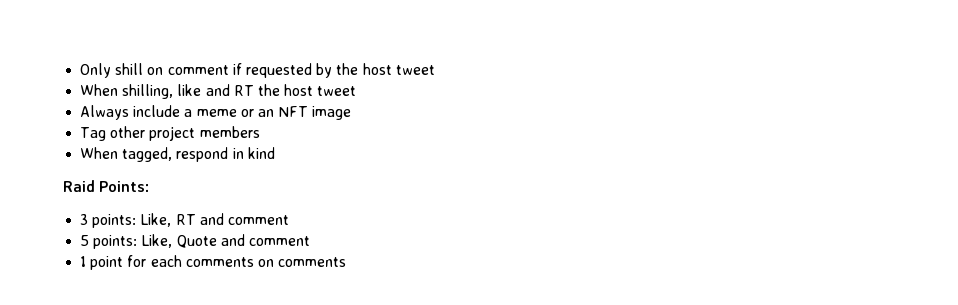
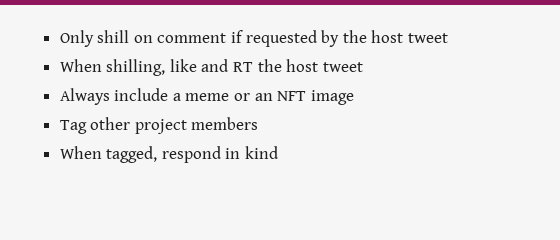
- Raid Points:
- 3 points: Like, RT and comment
- 5 points: Like, Quote and comment
- 1 point for each comments on comments

